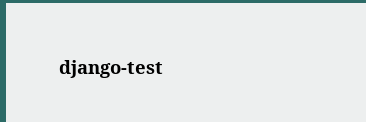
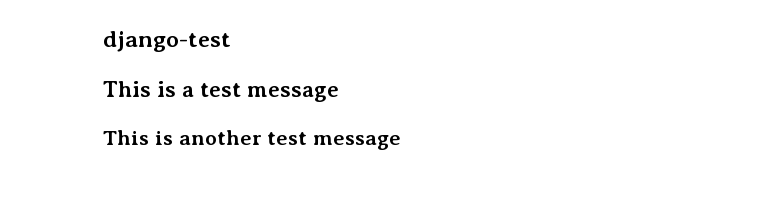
+ This is a test message
+ This is another test message

